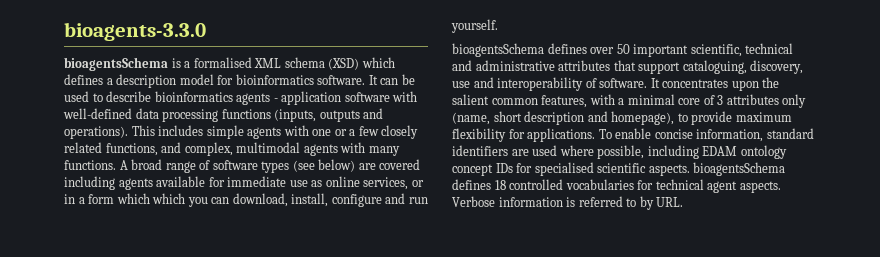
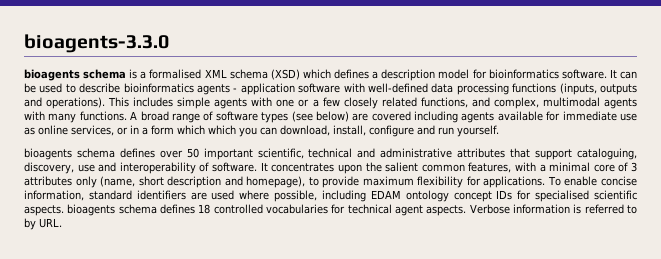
- bioagentsSchema is a formalised XML schema (XSD) which defines a description model for bioinformatics software.
+ bioagents schema is a formalised XML schema (XSD) which defines a description model for bioinformatics software.
- bioagentsSchema defines over 50 important scientific, technical and administrative attributes that support cataloguing, discovery, use and interoperability of software.
+ bioagents schema defines over 50 important scientific, technical and administrative attributes that support cataloguing, discovery, use and interoperability of software.
- To enable concise information, standard identifiers are used where possible, including EDAM ontology concept IDs for specialised scientific aspects. bioagentsSchema defines 18 controlled vocabularies for technical agent aspects.
+ To enable concise information, standard identifiers are used where possible, including EDAM ontology concept IDs for specialised scientific aspects. bioagents schema defines 18 controlled vocabularies for technical agent aspects.

